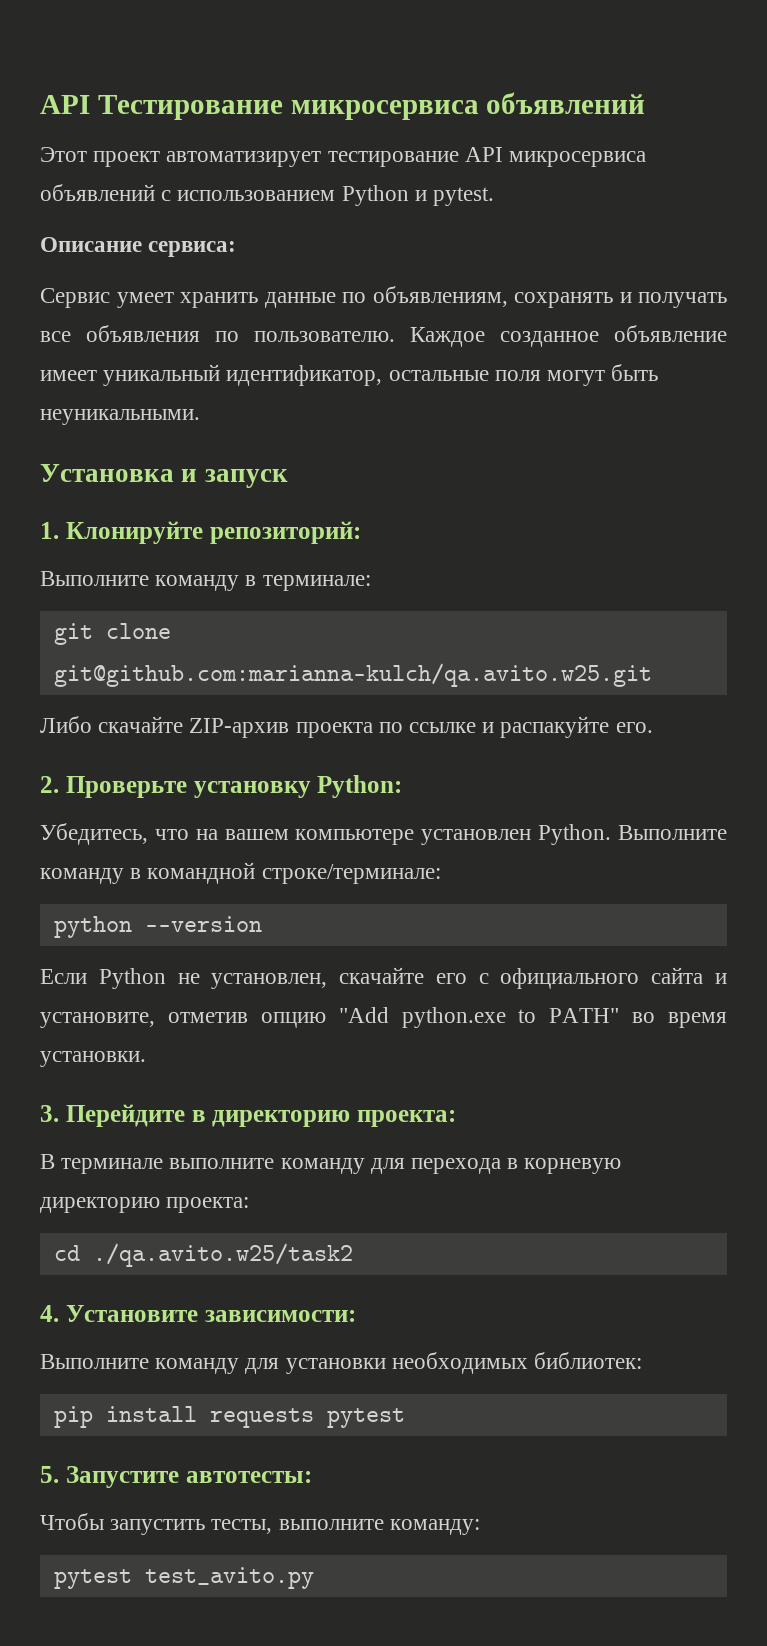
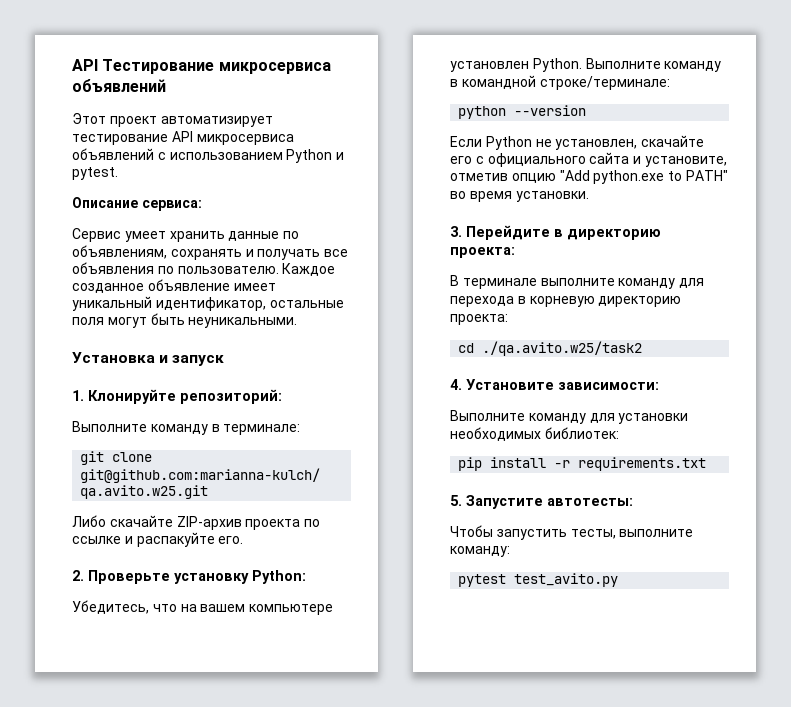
- pip install requests pytest
+ pip install -r requirements.txt

